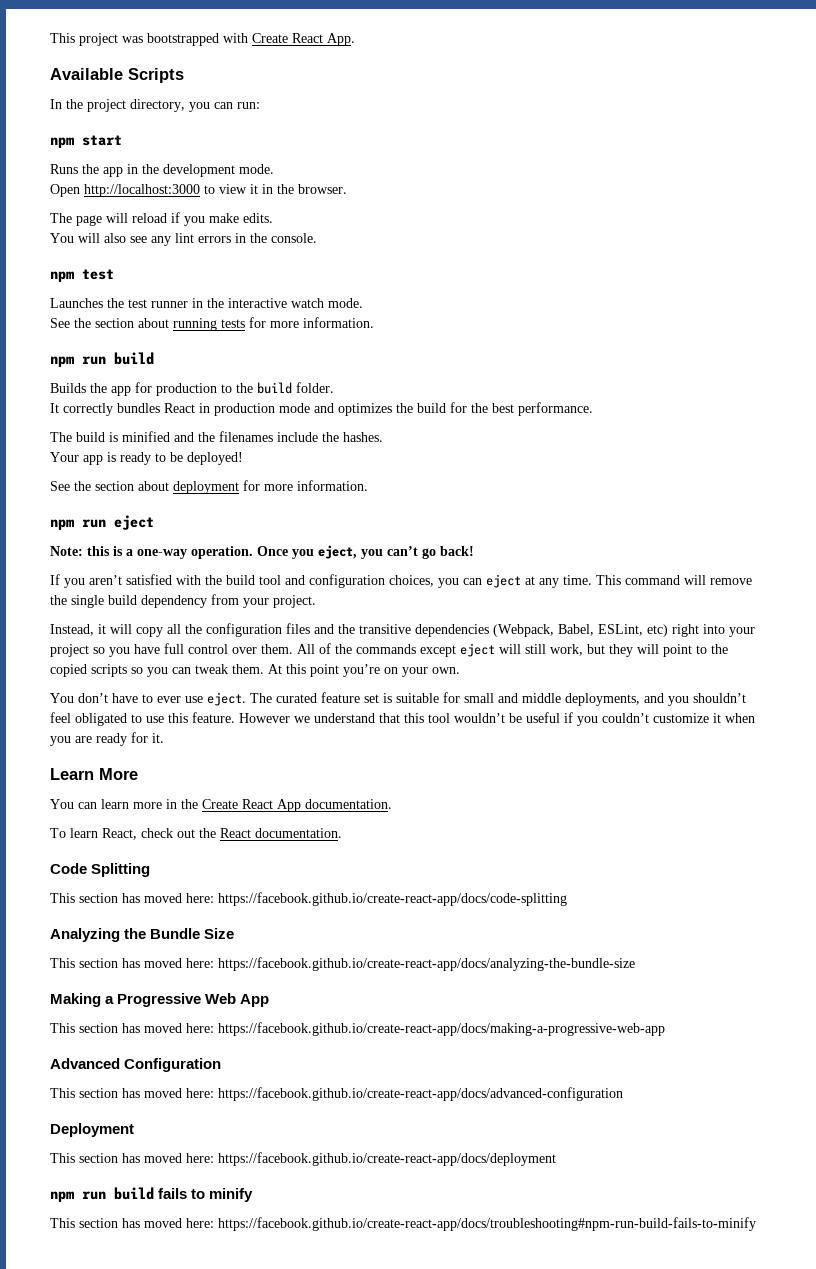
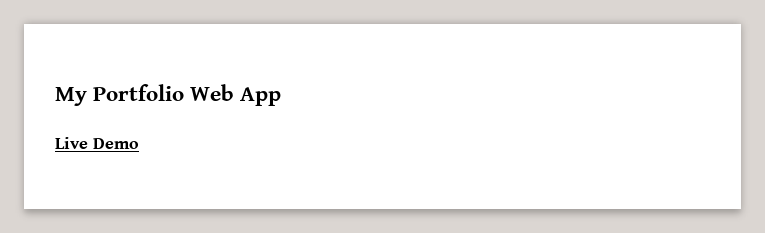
- This project was bootstrapped with Create React App.
- Available Scripts
- In the project directory, you can run:
- npm start
- Runs the app in the development mode.
- Open http://localhost:3000 to view it in the browser.
- The page will reload if you make edits.
- You will also see any lint errors in the console.
- npm test
- Launches the test runner in the interactive watch mode.
- See the section about running tests for more information.
- npm run build
- Builds the app for production to the build folder.
- It correctly bundles React in production mode and optimizes the build for the best performance.
- The build is minified and the filenames include the hashes.
- Your app is ready to be deployed!
- See the section about deployment for more information.
- npm run eject
- Note: this is a one-way operation. Once you eject, you can’t go back!
- If you aren’t satisfied with the build tool and configuration choices, you can eject at any time. This command will remove the single build dependency from your project.
- Instead, it will copy all the configuration files and the transitive dependencies (Webpack, Babel, ESLint, etc) right into your project so you have full control over them. All of the commands except eject will still work, but they will point to the copied scripts so you can tweak them. At this point you’re on your own.
- You don’t have to ever use eject. The curated feature set is suitable for small and middle deployments, and you shouldn’t feel obligated to use this feature. However we understand that this tool wouldn’t be useful if you couldn’t customize it when you are ready for it.
- Learn More
- You can learn more in the Create React App documentation.
- To learn React, check out the React documentation.
- Code Splitting
- This section has moved here: https://facebook.github.io/create-react-app/docs/code-splitting
- Analyzing the Bundle Size
- This section has moved here: https://facebook.github.io/create-react-app/docs/analyzing-the-bundle-size
- Making a Progressive Web App
- This section has moved here: https://facebook.github.io/create-react-app/docs/making-a-progressive-web-app
- Advanced Configuration
- This section has moved here: https://facebook.github.io/create-react-app/docs/advanced-configuration
- Deployment
- This section has moved here: https://facebook.github.io/create-react-app/docs/deployment
- npm run build fails to minify
- This section has moved here: https://facebook.github.io/create-react-app/docs/troubleshooting#npm-run-build-fails-to-minify
+ My Portfolio Web App
+ Live Demo

